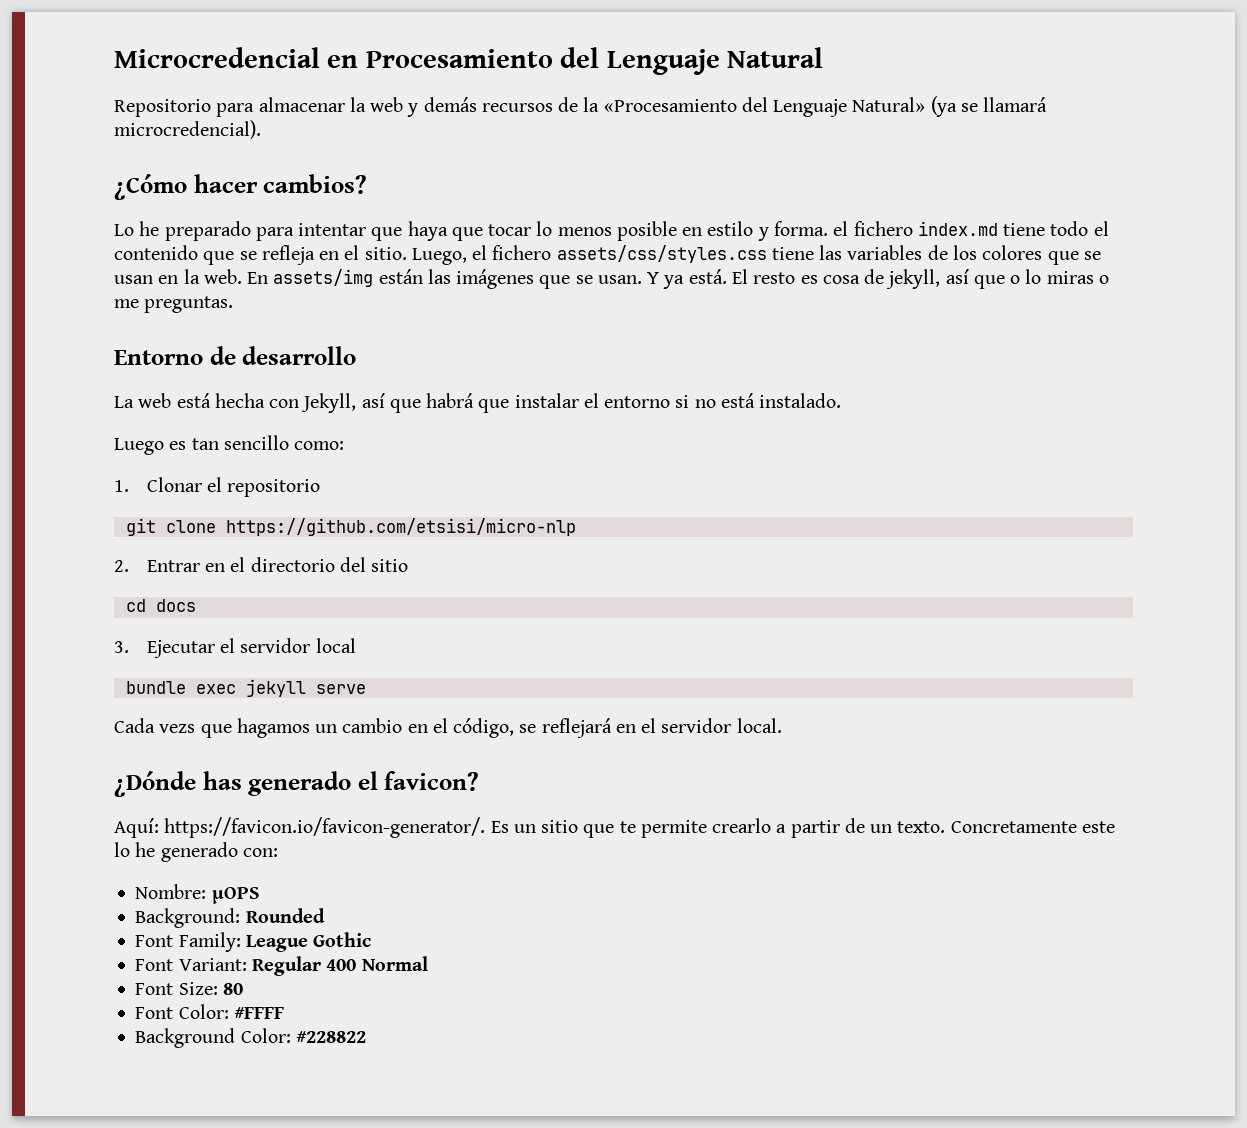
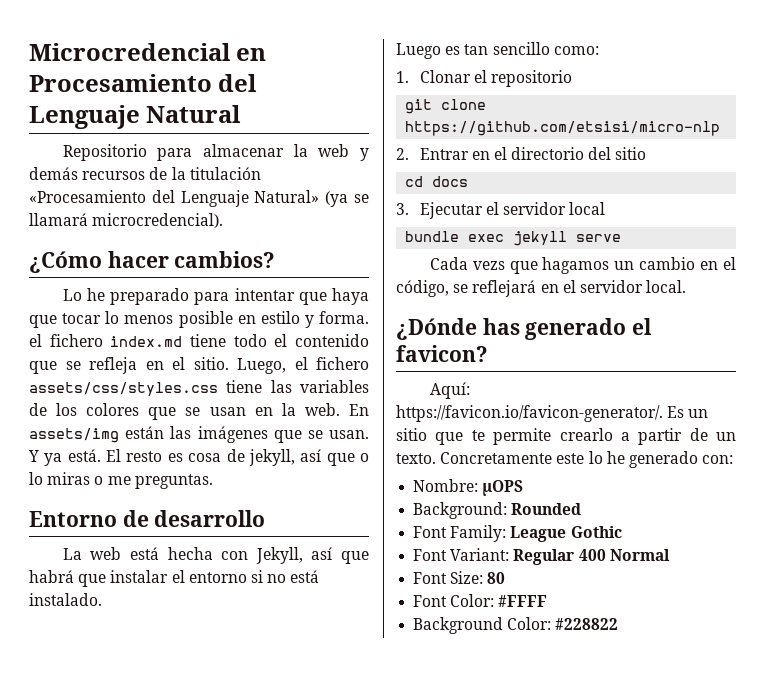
- Repositorio para almacenar la web y demás recursos de la «Procesamiento del Lenguaje Natural» (ya se llamará microcredencial).
+ Repositorio para almacenar la web y demás recursos de la titulación «Procesamiento del Lenguaje Natural» (ya se llamará microcredencial).

